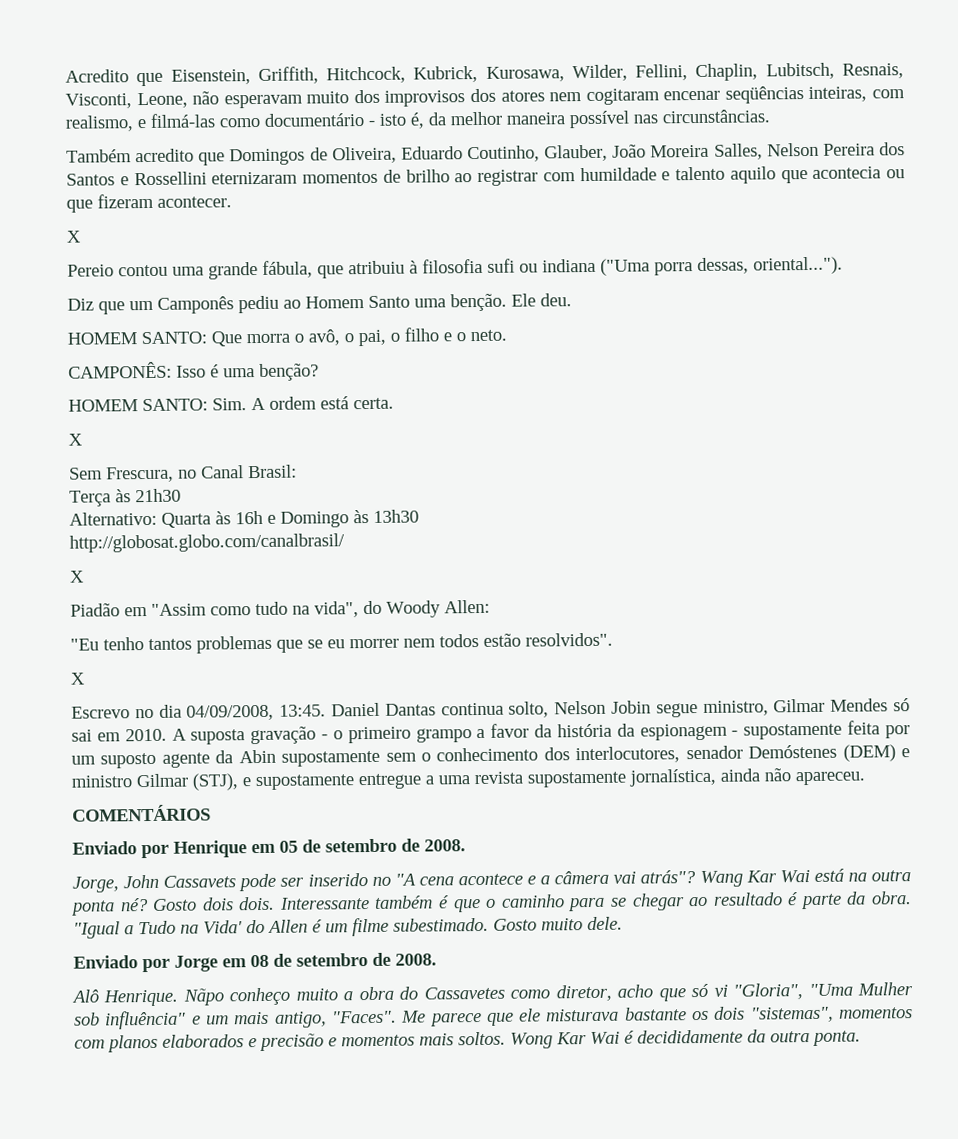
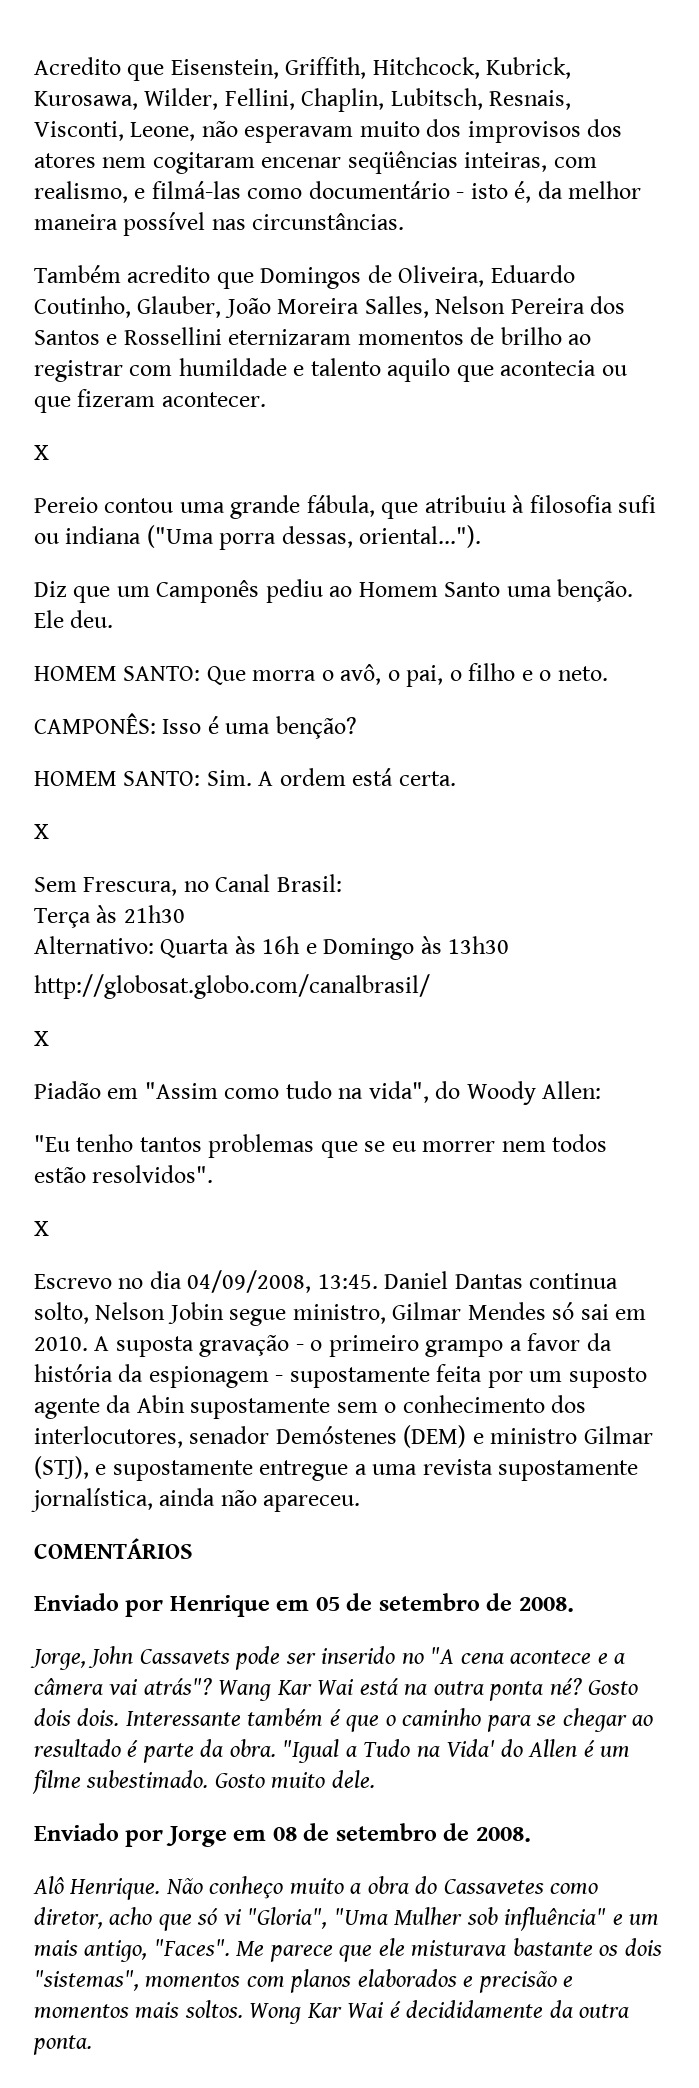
- Nãpo conheço muito a obra do Cassavetes como diretor, acho que só vi "Gloria", "Uma Mulher sob influência" e um mais antigo, "Faces".
+ Não conheço muito a obra do Cassavetes como diretor, acho que só vi "Gloria", "Uma Mulher sob influência" e um mais antigo, "Faces".

